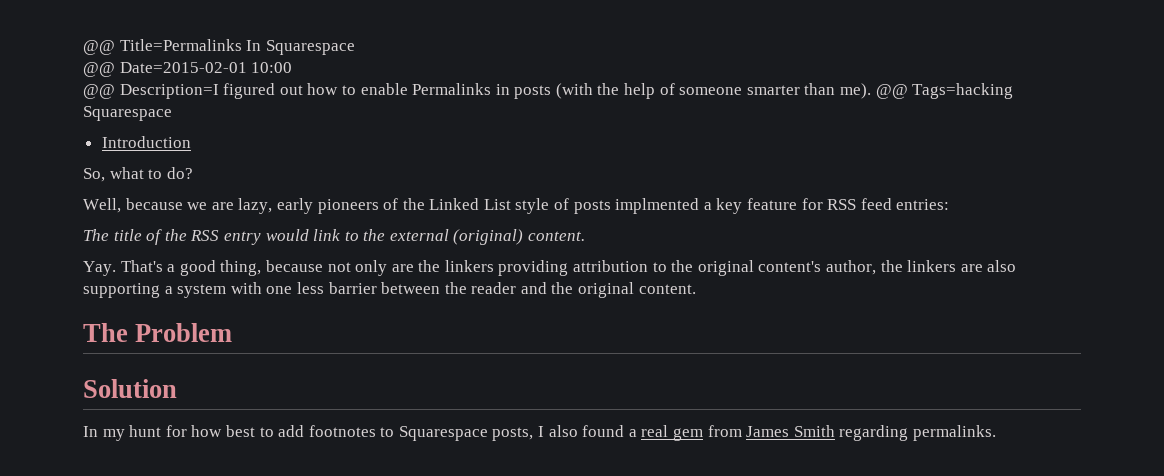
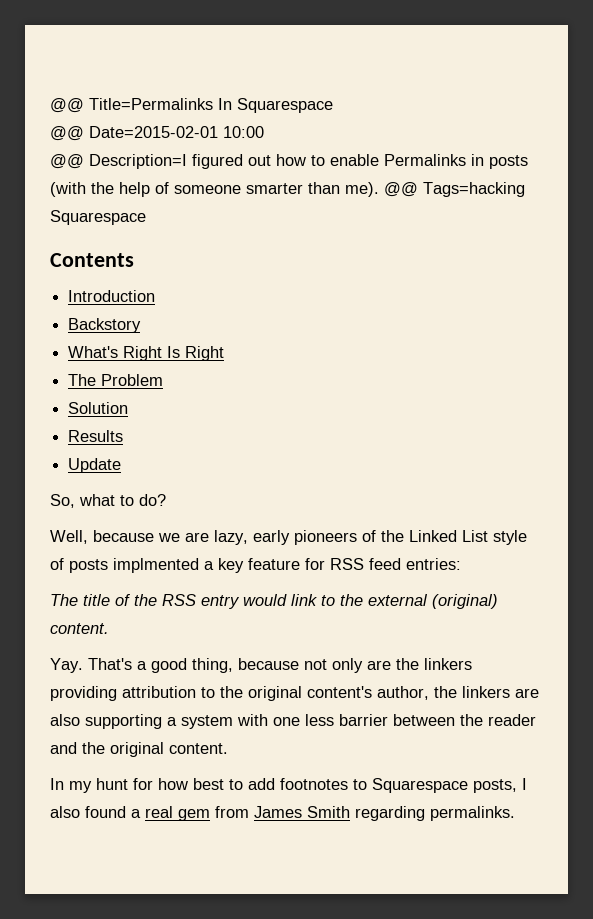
+ Contents
+ Backstory
+ What's Right Is Right
+ The Problem
+ Solution
+ Results
+ Update
- The Problem
- Solution

